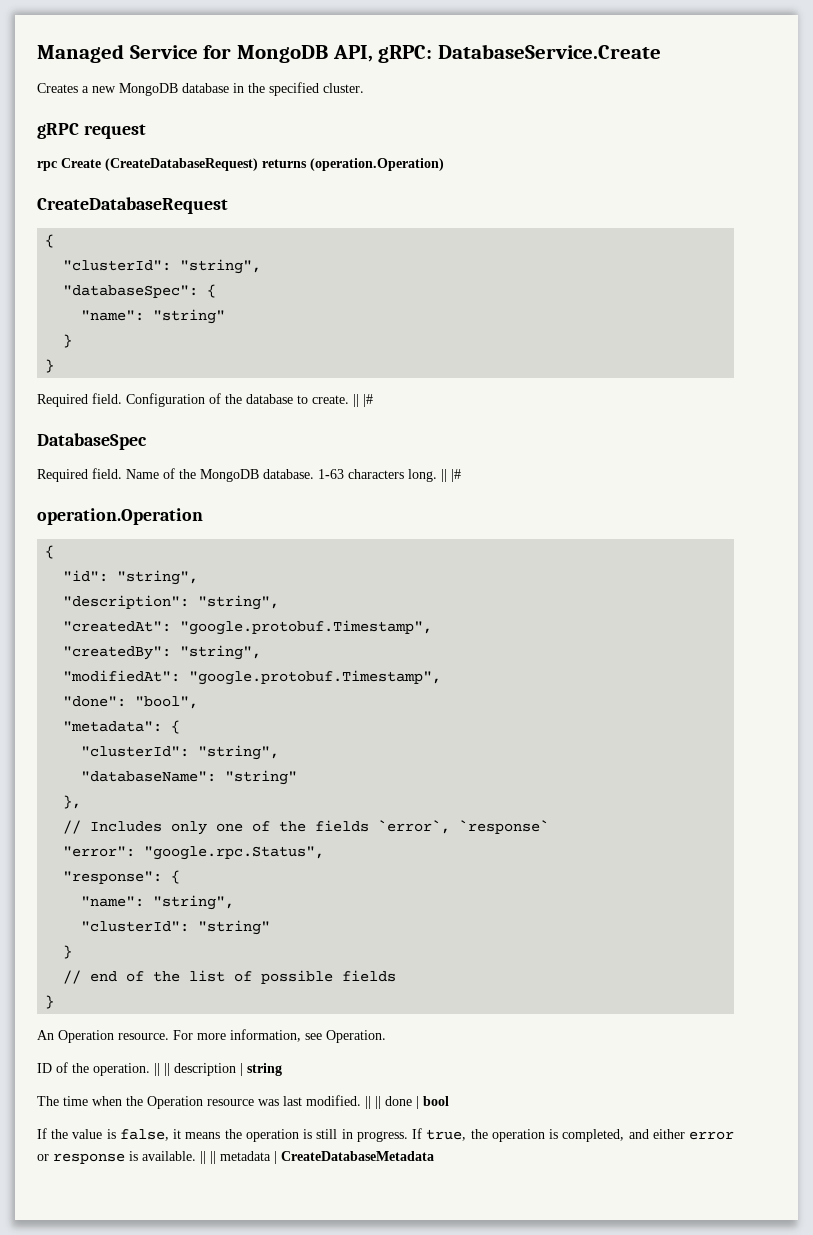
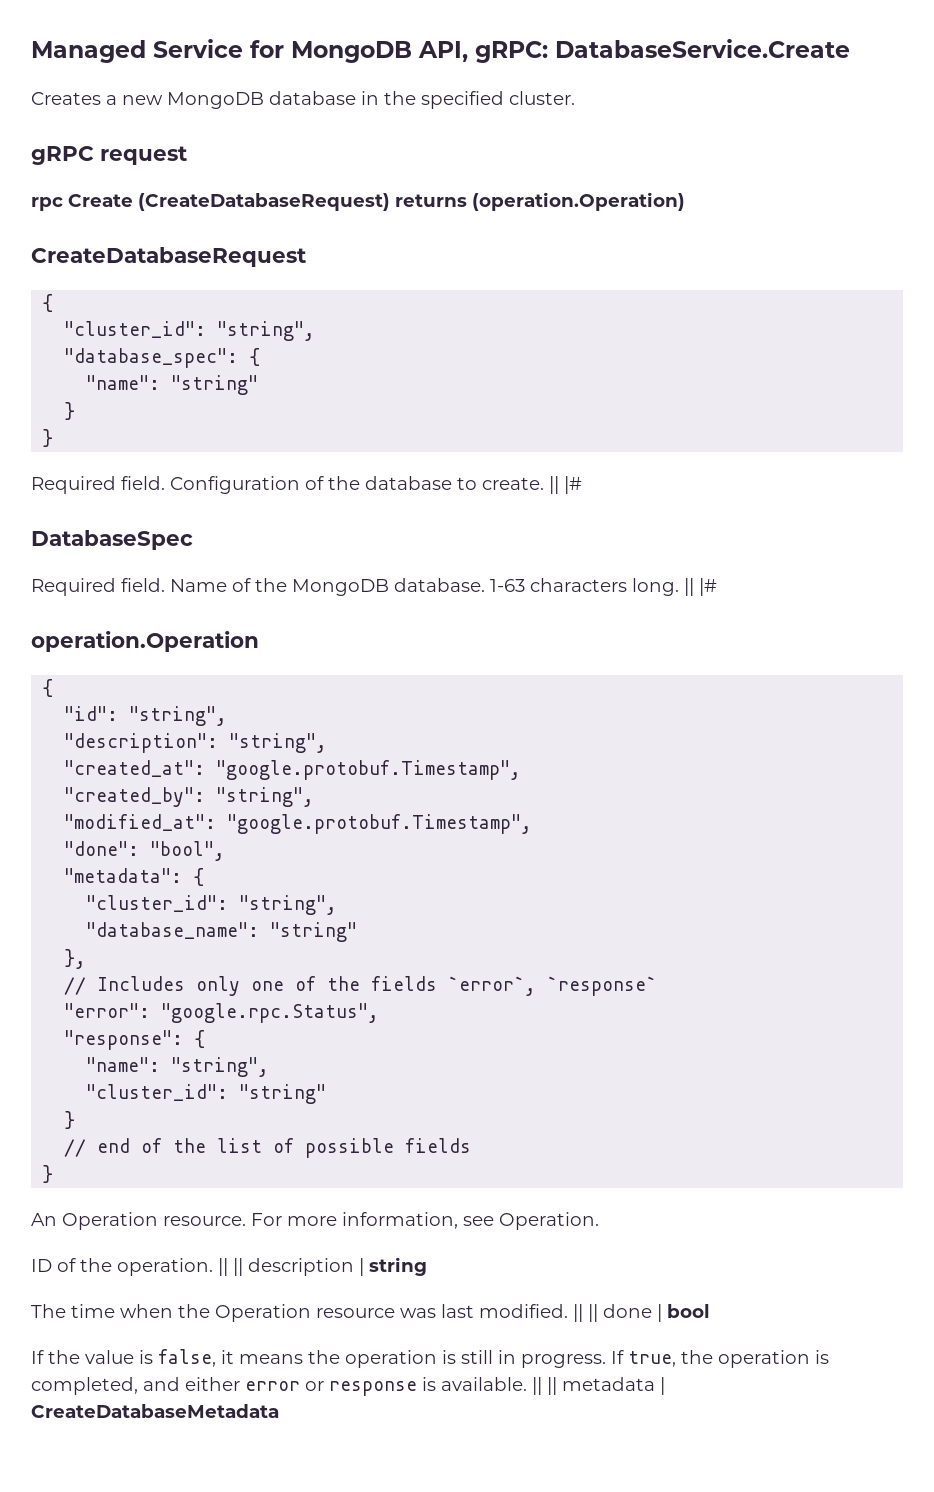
  CreateDatabaseRequest
  {
- "clusterId": "string",
- "databaseSpec": {
+ "cluster_id": "string",
+ "database_spec": {
- "createdAt": "google.protobuf.Timestamp",
- "createdBy": "string",
- "modifiedAt": "google.protobuf.Timestamp",
+ "created_at": "google.protobuf.Timestamp",
+ "created_by": "string",
+ "modified_at": "google.protobuf.Timestamp",
  "metadata": {
- "clusterId": "string",
- "databaseName": "string"
+ "cluster_id": "string",
+ "database_name": "string"
- "clusterId": "string"
+ "cluster_id": "string"

